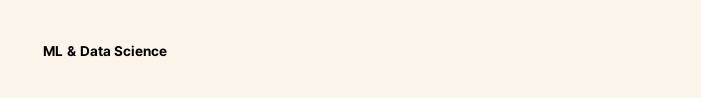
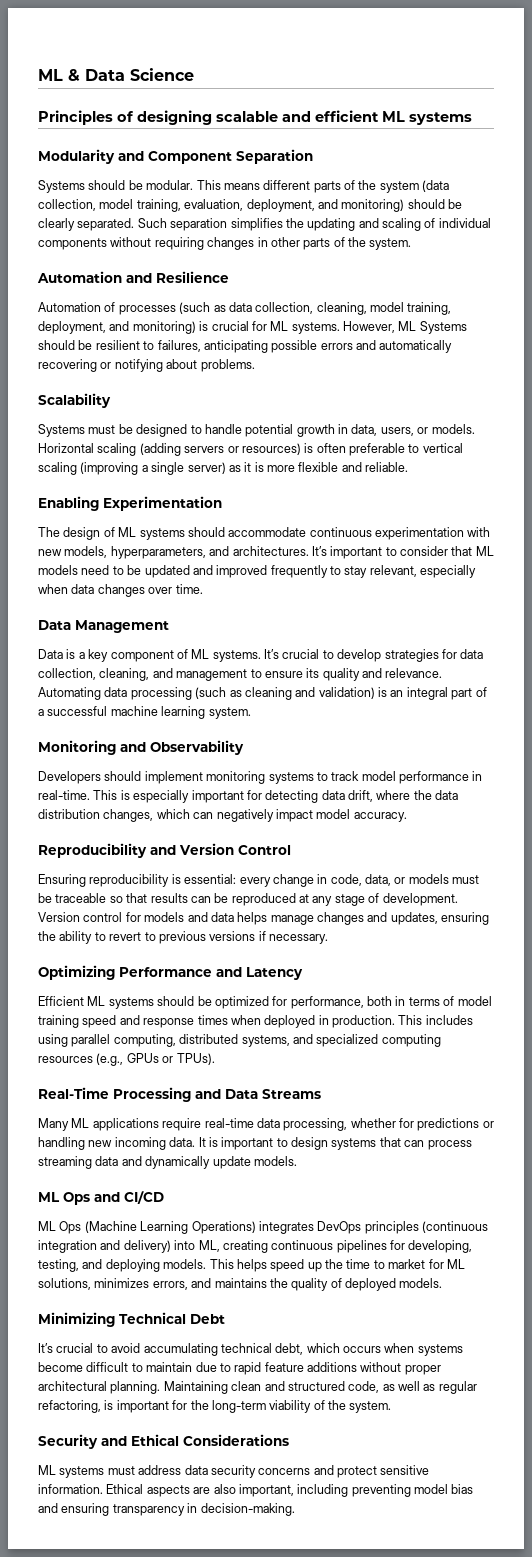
+ Principles of designing scalable and efficient ML systems
+ Modularity and Component Separation
+ Systems should be modular. This means different parts of the system (data collection, model training, evaluation, deployment, and monitoring) should be clearly separated. Such separation simplifies the updating and scaling of individual components without requiring changes in other parts of the system.
+ Automation and Resilience
+ Automation of processes (such as data collection, cleaning, model training, deployment, and monitoring) is crucial for ML systems. However, ML Systems should be resilient to failures, anticipating possible errors and automatically recovering or notifying about problems.
+ Scalability
+ Systems must be designed to handle potential growth in data, users, or models. Horizontal scaling (adding servers or resources) is often preferable to vertical scaling (improving a single server) as it is more flexible and reliable.
+ Enabling Experimentation
+ The design of ML systems should accommodate continuous experimentation with new models, hyperparameters, and architectures. It’s important to consider that ML models need to be updated and improved frequently to stay relevant, especially when data changes over time.
+ Data Management
+ Data is a key component of ML systems. It’s crucial to develop strategies for data collection, cleaning, and management to ensure its quality and relevance. Automating data processing (such as cleaning and validation) is an integral part of a successful machine learning system.
+ Monitoring and Observability
+ Developers should implement monitoring systems to track model performance in real-time. This is especially important for detecting data drift, where the data distribution changes, which can negatively impact model accuracy.
+ Reproducibility and Version Control
+ Ensuring reproducibility is essential: every change in code, data, or models must be traceable so that results can be reproduced at any stage of development. Version control for models and data helps manage changes and updates, ensuring the ability to revert to previous versions if necessary.
+ Optimizing Performance and Latency
+ Efficient ML systems should be optimized for performance, both in terms of model training speed and response times when deployed in production. This includes using parallel computing, distributed systems, and specialized computing resources (e.g., GPUs or TPUs).
+ Real-Time Processing and Data Streams
+ Many ML applications require real-time data processing, whether for predictions or handling new incoming data. It is important to design systems that can process streaming data and dynamically update models.
+ ML Ops and CI/CD
+ ML Ops (Machine Learning Operations) integrates DevOps principles (continuous integration and delivery) into ML, creating continuous pipelines for developing, testing, and deploying models. This helps speed up the time to market for ML solutions, minimizes errors, and maintains the quality of deployed models.
+ Minimizing Technical Debt
+ It’s crucial to avoid accumulating technical debt, which occurs when systems become difficult to maintain due to rapid feature additions without proper architectural planning. Maintaining clean and structured code, as well as regular refactoring, is important for the long-term viability of the system.
+ Security and Ethical Considerations
+ ML systems must address data security concerns and protect sensitive information. Ethical aspects are also important, including preventing model bias and ensuring transparency in decision-making.

